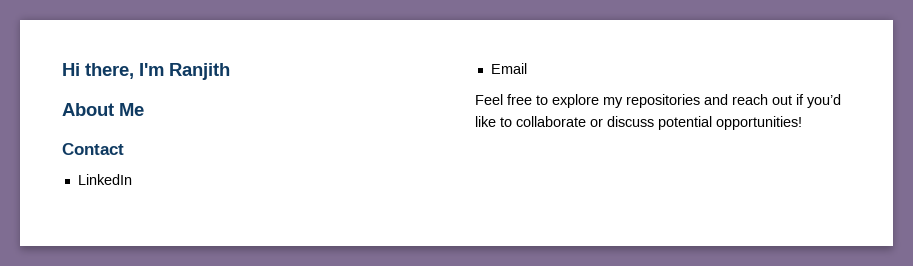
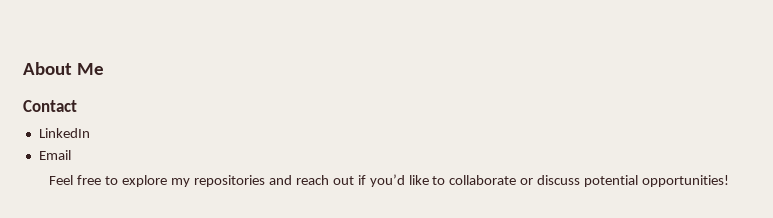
- Hi there, I'm Ranjith

